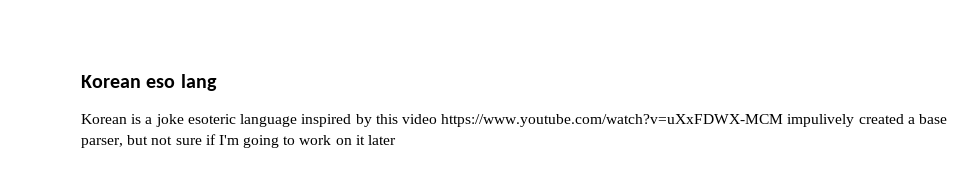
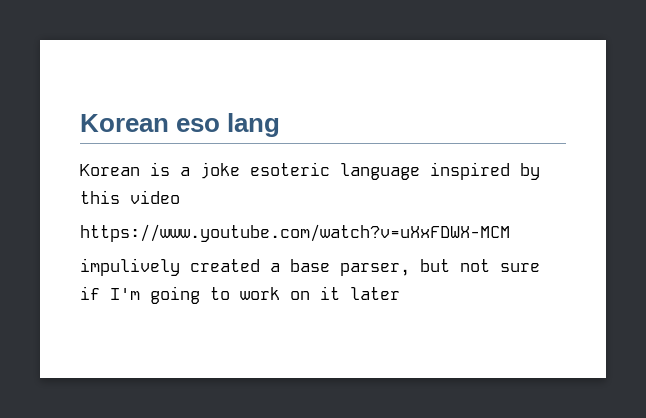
- Korean is a joke esoteric language inspired by this video https://www.youtube.com/watch?v=uXxFDWX-MCM impulively created a base parser, but not sure if I'm going to work on it later
+ Korean is a joke esoteric language inspired by this video
+ https://www.youtube.com/watch?v=uXxFDWX-MCM
+ impulively created a base parser, but not sure if I'm going to work on it later

